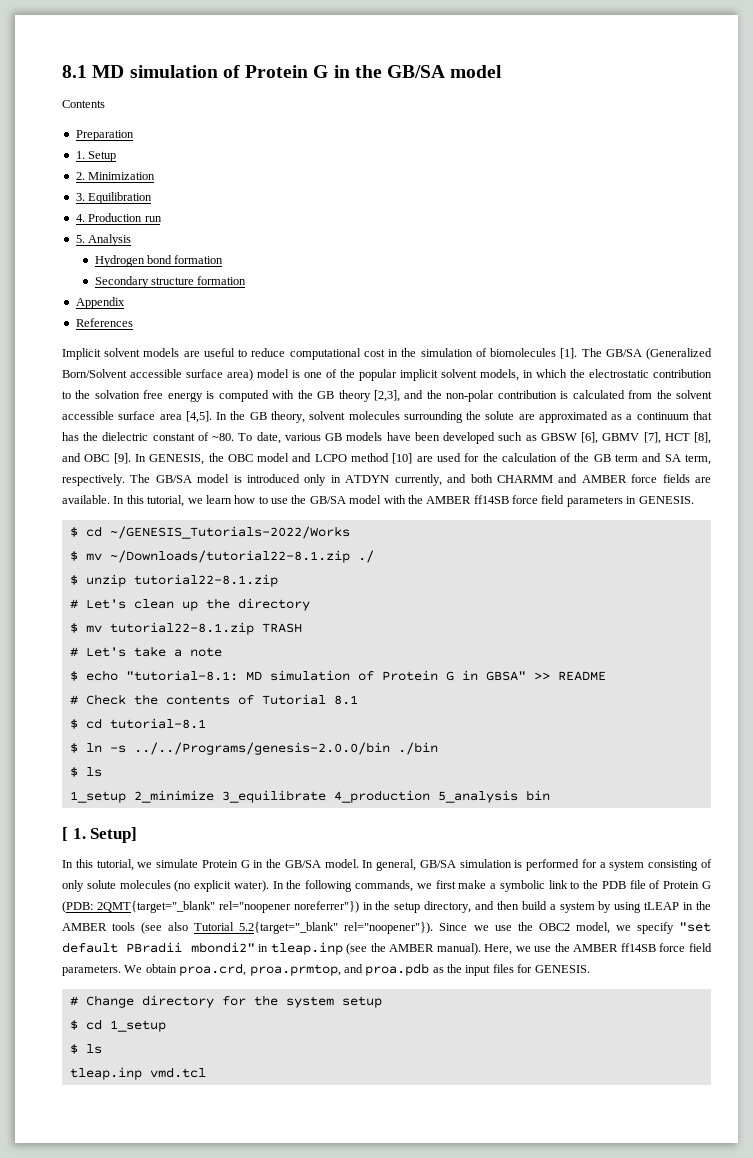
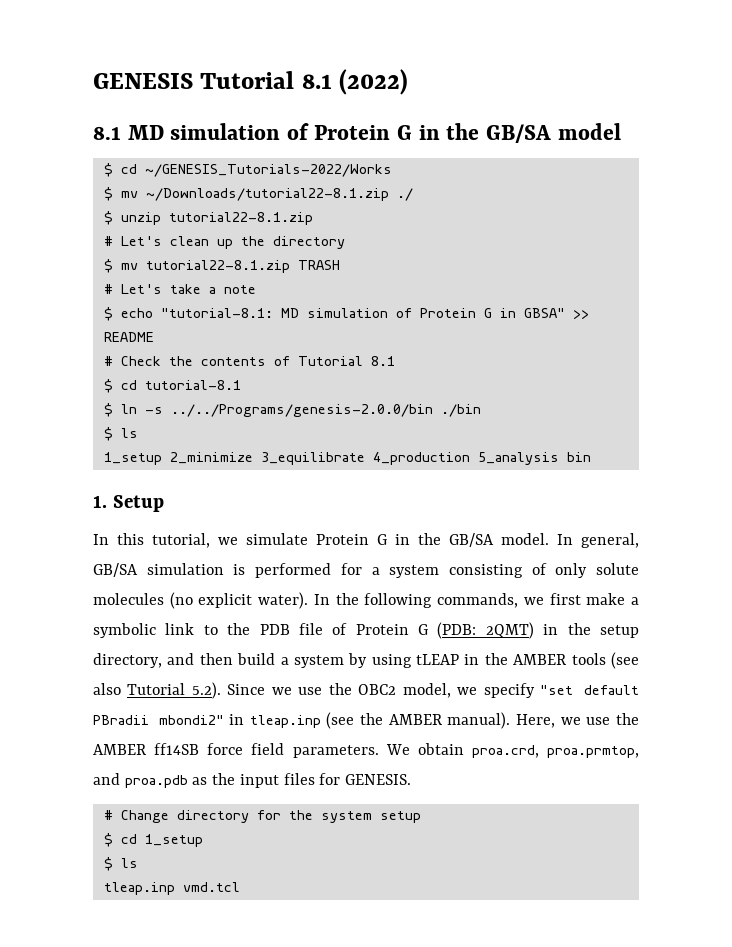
+ GENESIS Tutorial 8.1 (2022)
- Contents
- Preparation
- 1. Setup
- 2. Minimization
- 3. Equilibration
- 4. Production run
- 5. Analysis
- Hydrogen bond formation
- Secondary structure formation
- Appendix
- References
- Implicit solvent models are useful to reduce computational cost in the simulation of biomolecules [1]. The GB/SA (Generalized Born/Solvent accessible surface area) model is one of the popular implicit solvent models, in which the electrostatic contribution to the solvation free energy is computed with the GB theory [2,3], and the non-polar contribution is calculated from the solvent accessible surface area [4,5]. In the GB theory, solvent molecules surrounding the solute are approximated as a continuum that has the dielectric constant of ~80. To date, various GB models have been developed such as GBSW [6], GBMV [7], HCT [8], and OBC [9]. In GENESIS, the OBC model and LCPO method [10] are used for the calculation of the GB term and SA term, respectively. The GB/SA model is introduced only in ATDYN currently, and both CHARMM and AMBER force fields are available. In this tutorial, we learn how to use the GB/SA model with the AMBER ff14SB force field parameters in GENESIS.
- [ 1. Setup]
+ 1. Setup
- In the following commands, we first make a symbolic link to the PDB file of Protein G (PDB: 2QMT{target="_blank" rel="noopener noreferrer"}) in the setup directory, and then build a system by using tLEAP in the AMBER tools (see also Tutorial 5.2{target="_blank" rel="noopener"}). Since we use the OBC2 model, we specify "set default PBradii mbondi2" in tleap.inp (see the AMBER manual).
+ In the following commands, we first make a symbolic link to the PDB file of Protein G (PDB: 2QMT) in the setup directory, and then build a system by using tLEAP in the AMBER tools (see also Tutorial 5.2). Since we use the OBC2 model, we specify "set default PBradii mbondi2" in tleap.inp (see the AMBER manual).

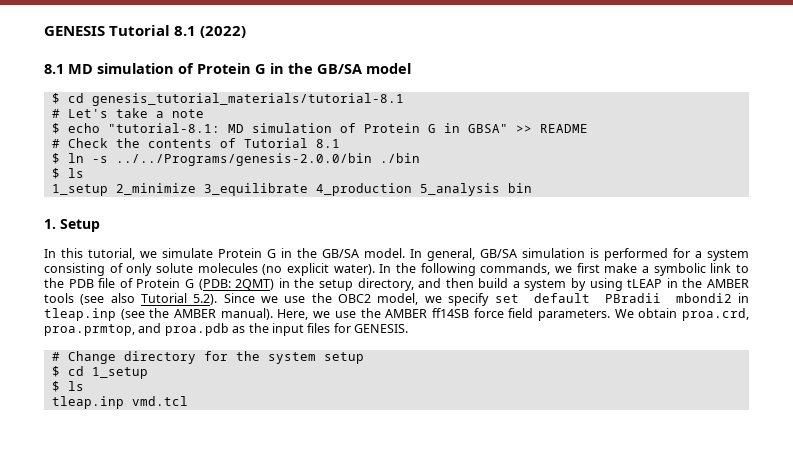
- $ cd ~/GENESIS_Tutorials-2022/Works
- $ mv ~/Downloads/tutorial22-8.1.zip ./
- $ unzip tutorial22-8.1.zip
- # Let's clean up the directory
- $ mv tutorial22-8.1.zip TRASH
+ $ cd genesis_tutorial_materials/tutorial-8.1
- $ cd tutorial-8.1
- In the following commands, we first make a symbolic link to the PDB file of Protein G (PDB: 2QMT) in the setup directory, and then build a system by using tLEAP in the AMBER tools (see also Tutorial 5.2). Since we use the OBC2 model, we specify "set default PBradii mbondi2" in tleap.inp (see the AMBER manual).
+ In the following commands, we first make a symbolic link to the PDB file of Protein G (PDB: 2QMT) in the setup directory, and then build a system by using tLEAP in the AMBER tools (see also Tutorial 5.2). Since we use the OBC2 model, we specify set default PBradii mbondi2 in tleap.inp (see the AMBER manual).

